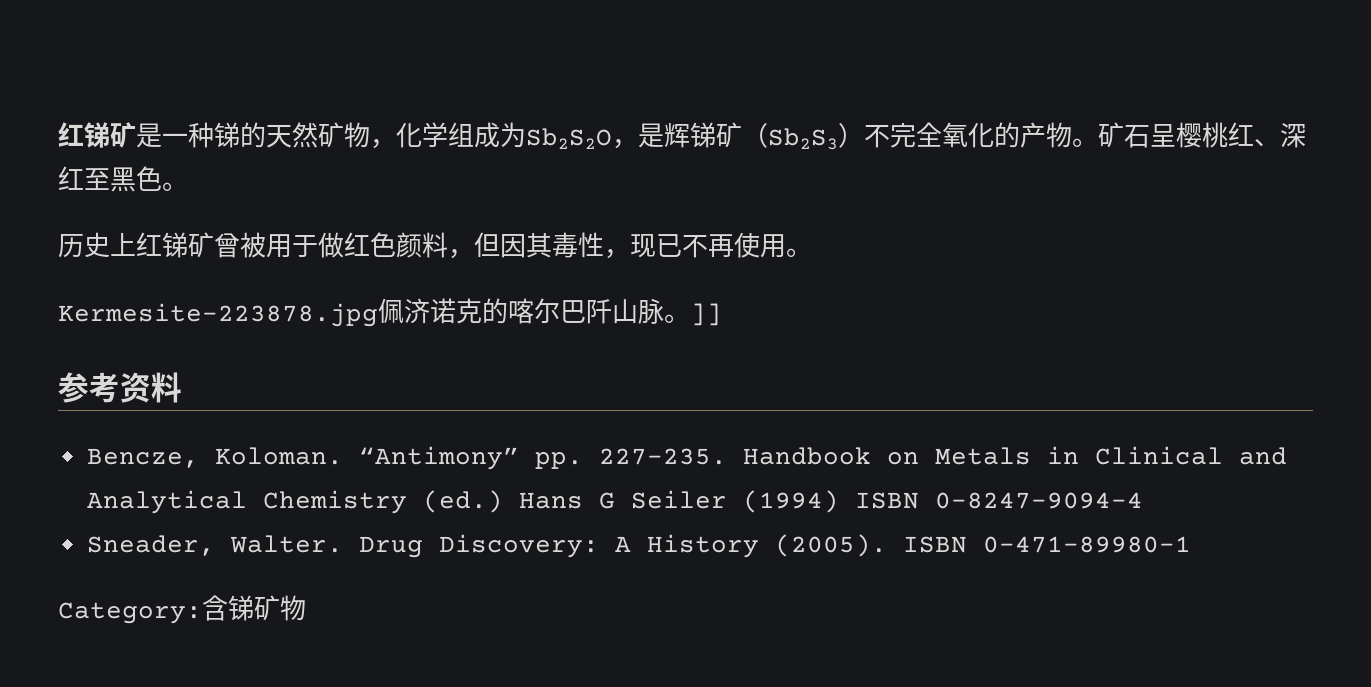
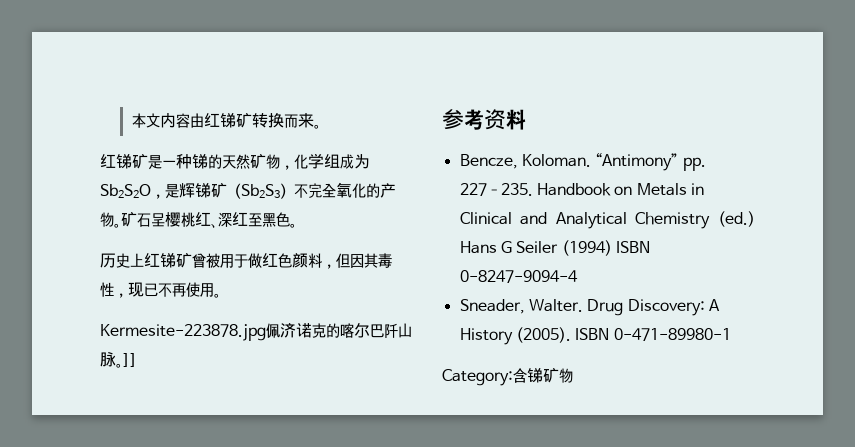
+ 本文内容由红锑矿转换而来。

